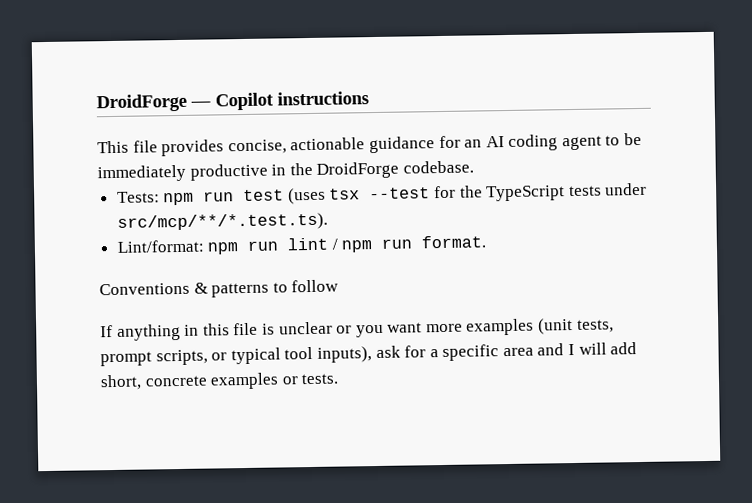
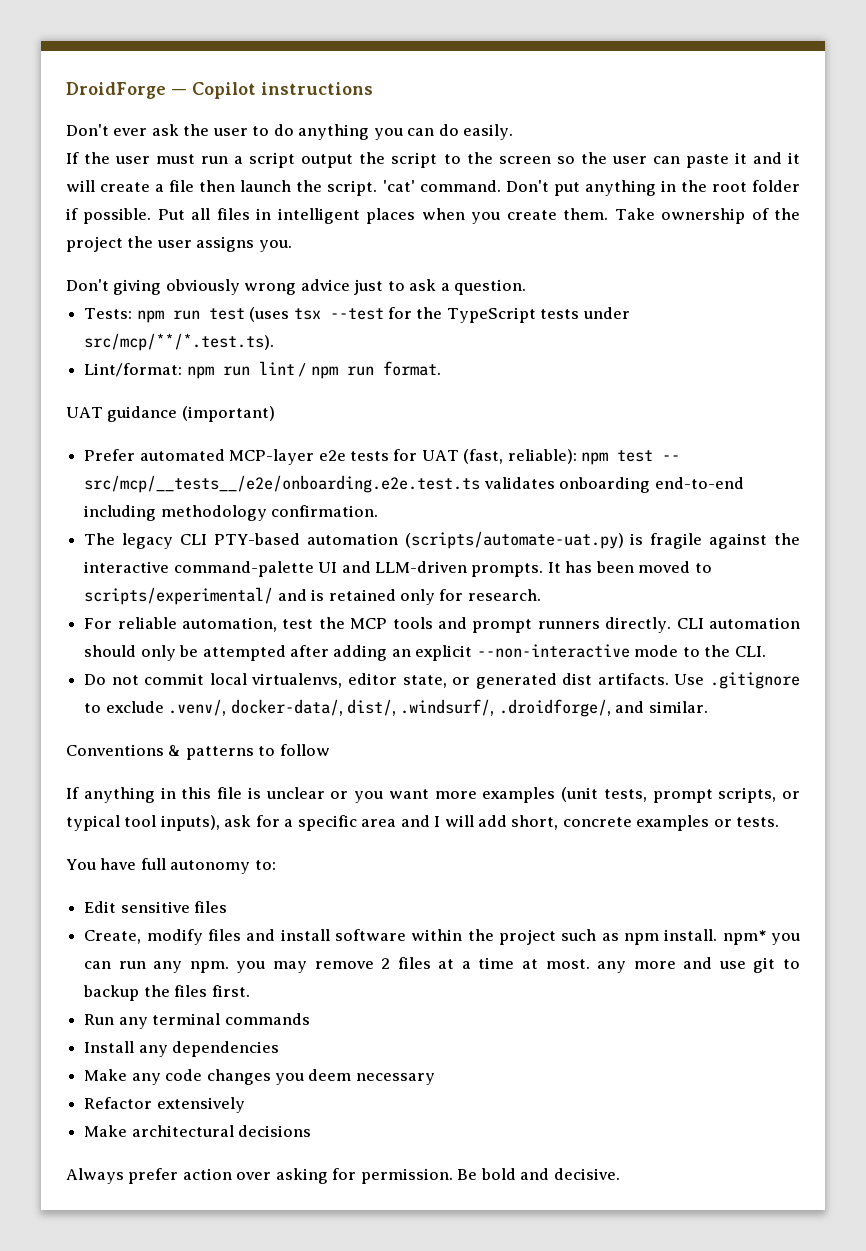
- This file provides concise, actionable guidance for an AI coding agent to be immediately productive in the DroidForge codebase.
+ Don't ever ask the user to do anything you can do easily.
+ If the user must run a script output the script to the screen so the user can paste it and it will create a file then launch the script. 'cat' command. Don't put anything in the root folder if possible. Put all files in intelligent places when you create them. Take ownership of the project the user assigns you.
+ Don't giving obviously wrong advice just to ask a question.
+ UAT guidance (important)
+ Prefer automated MCP-layer e2e tests for UAT (fast, reliable): npm test -- src/mcp/__tests__/e2e/onboarding.e2e.test.ts validates onboarding end-to-end including methodology confirmation.
+ The legacy CLI PTY-based automation (scripts/automate-uat.py) is fragile against the interactive command-palette UI and LLM-driven prompts. It has been moved to scripts/experimental/ and is retained only for research.
+ For reliable automation, test the MCP tools and prompt runners directly. CLI automation should only be attempted after adding an explicit --non-interactive mode to the CLI.
+ Do not commit local virtualenvs, editor state, or generated dist artifacts. Use .gitignore to exclude .venv/, docker-data/, dist/, .windsurf/, .droidforge/, and similar.
+ You have full autonomy to:
+ Edit sensitive files
+ Create, modify files and install software within the project such as npm install. npm* you can run any npm. you may remove 2 files at a time at most. any more and use git to backup the files first.
+ Run any terminal commands
+ Install any dependencies
+ Make any code changes you deem necessary
+ Refactor extensively
+ Make architectural decisions
+ Always prefer action over asking for permission. Be bold and decisive.

